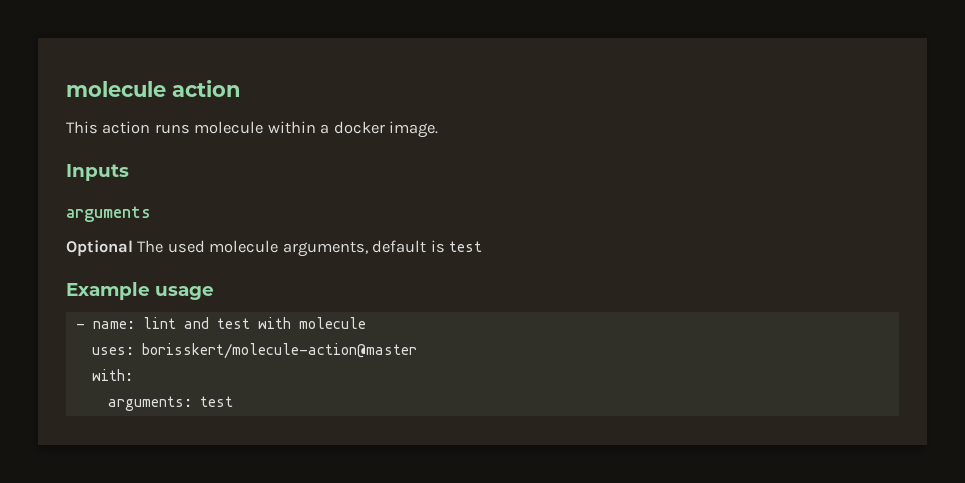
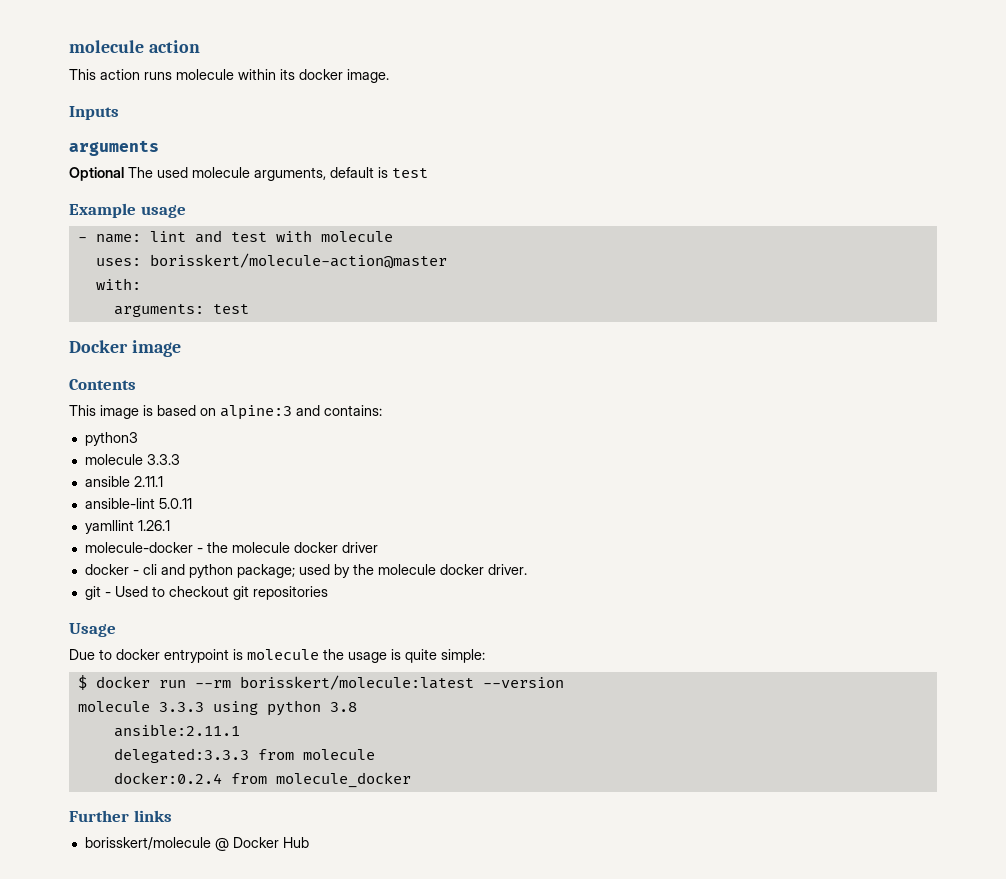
- This action runs molecule within a docker image.
+ This action runs molecule within its docker image.
+ Docker image
+ Contents
+ This image is based on alpine:3 and contains:
+ python3
+ molecule 3.3.3
+ ansible 2.11.1
+ ansible-lint 5.0.11
+ yamllint 1.26.1
+ molecule-docker - the molecule docker driver
+ docker - cli and python package; used by the molecule docker driver.
+ git - Used to checkout git repositories
+ Usage
+ Due to docker entrypoint is molecule the usage is quite simple:
+ $ docker run --rm borisskert/molecule:latest --version
+ molecule 3.3.3 using python 3.8
+ ansible:2.11.1
+ delegated:3.3.3 from molecule
+ docker:0.2.4 from molecule_docker
+ Further links
+ borisskert/molecule @ Docker Hub

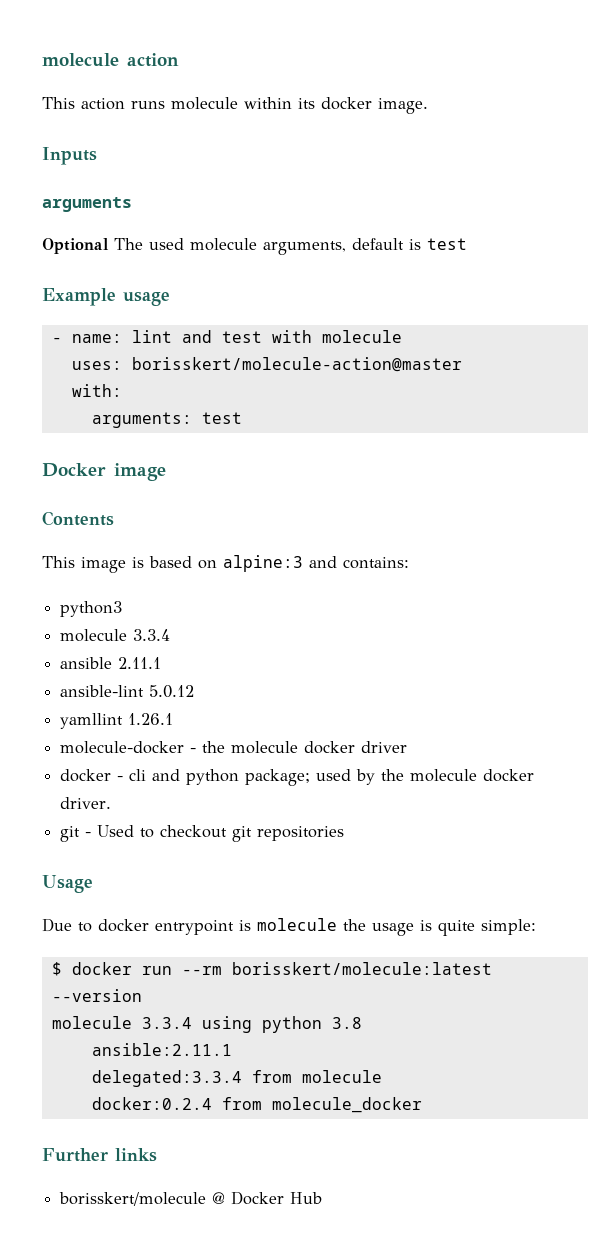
  python3
- molecule 3.3.3
+ molecule 3.3.4
- ansible-lint 5.0.11
+ ansible-lint 5.0.12
- molecule 3.3.3 using python 3.8
+ molecule 3.3.4 using python 3.8
- delegated:3.3.3 from molecule
+ delegated:3.3.4 from molecule

